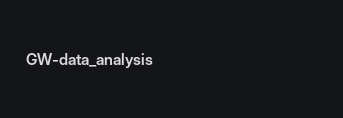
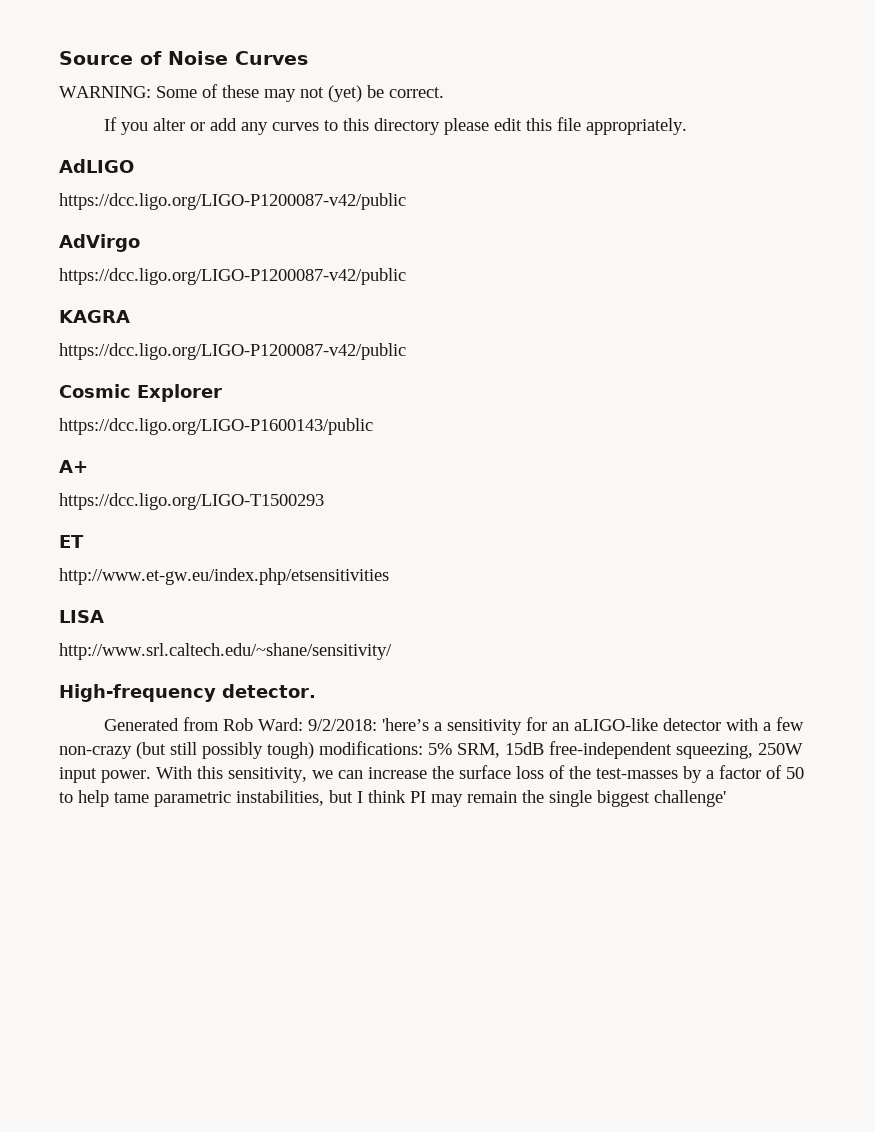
- GW-data_analysis
+ Source of Noise Curves
+ WARNING: Some of these may not (yet) be correct.
+ If you alter or add any curves to this directory please edit this file appropriately.
+ AdLIGO
+ https://dcc.ligo.org/LIGO-P1200087-v42/public
+ AdVirgo
+ https://dcc.ligo.org/LIGO-P1200087-v42/public
+ KAGRA
+ https://dcc.ligo.org/LIGO-P1200087-v42/public
+ Cosmic Explorer
+ https://dcc.ligo.org/LIGO-P1600143/public
+ A+
+ https://dcc.ligo.org/LIGO-T1500293
+ ET
+ http://www.et-gw.eu/index.php/etsensitivities
+ LISA
+ http://www.srl.caltech.edu/~shane/sensitivity/
+ High-frequency detector.
+ Generated from Rob Ward: 9/2/2018: 'here’s a sensitivity for an aLIGO-like detector with a few non-crazy (but still possibly tough) modifications: 5% SRM, 15dB free-independent squeezing, 250W input power. With this sensitivity, we can increase the surface loss of the test-masses by a factor of 50 to help tame parametric instabilities, but I think PI may remain the single biggest challenge'

